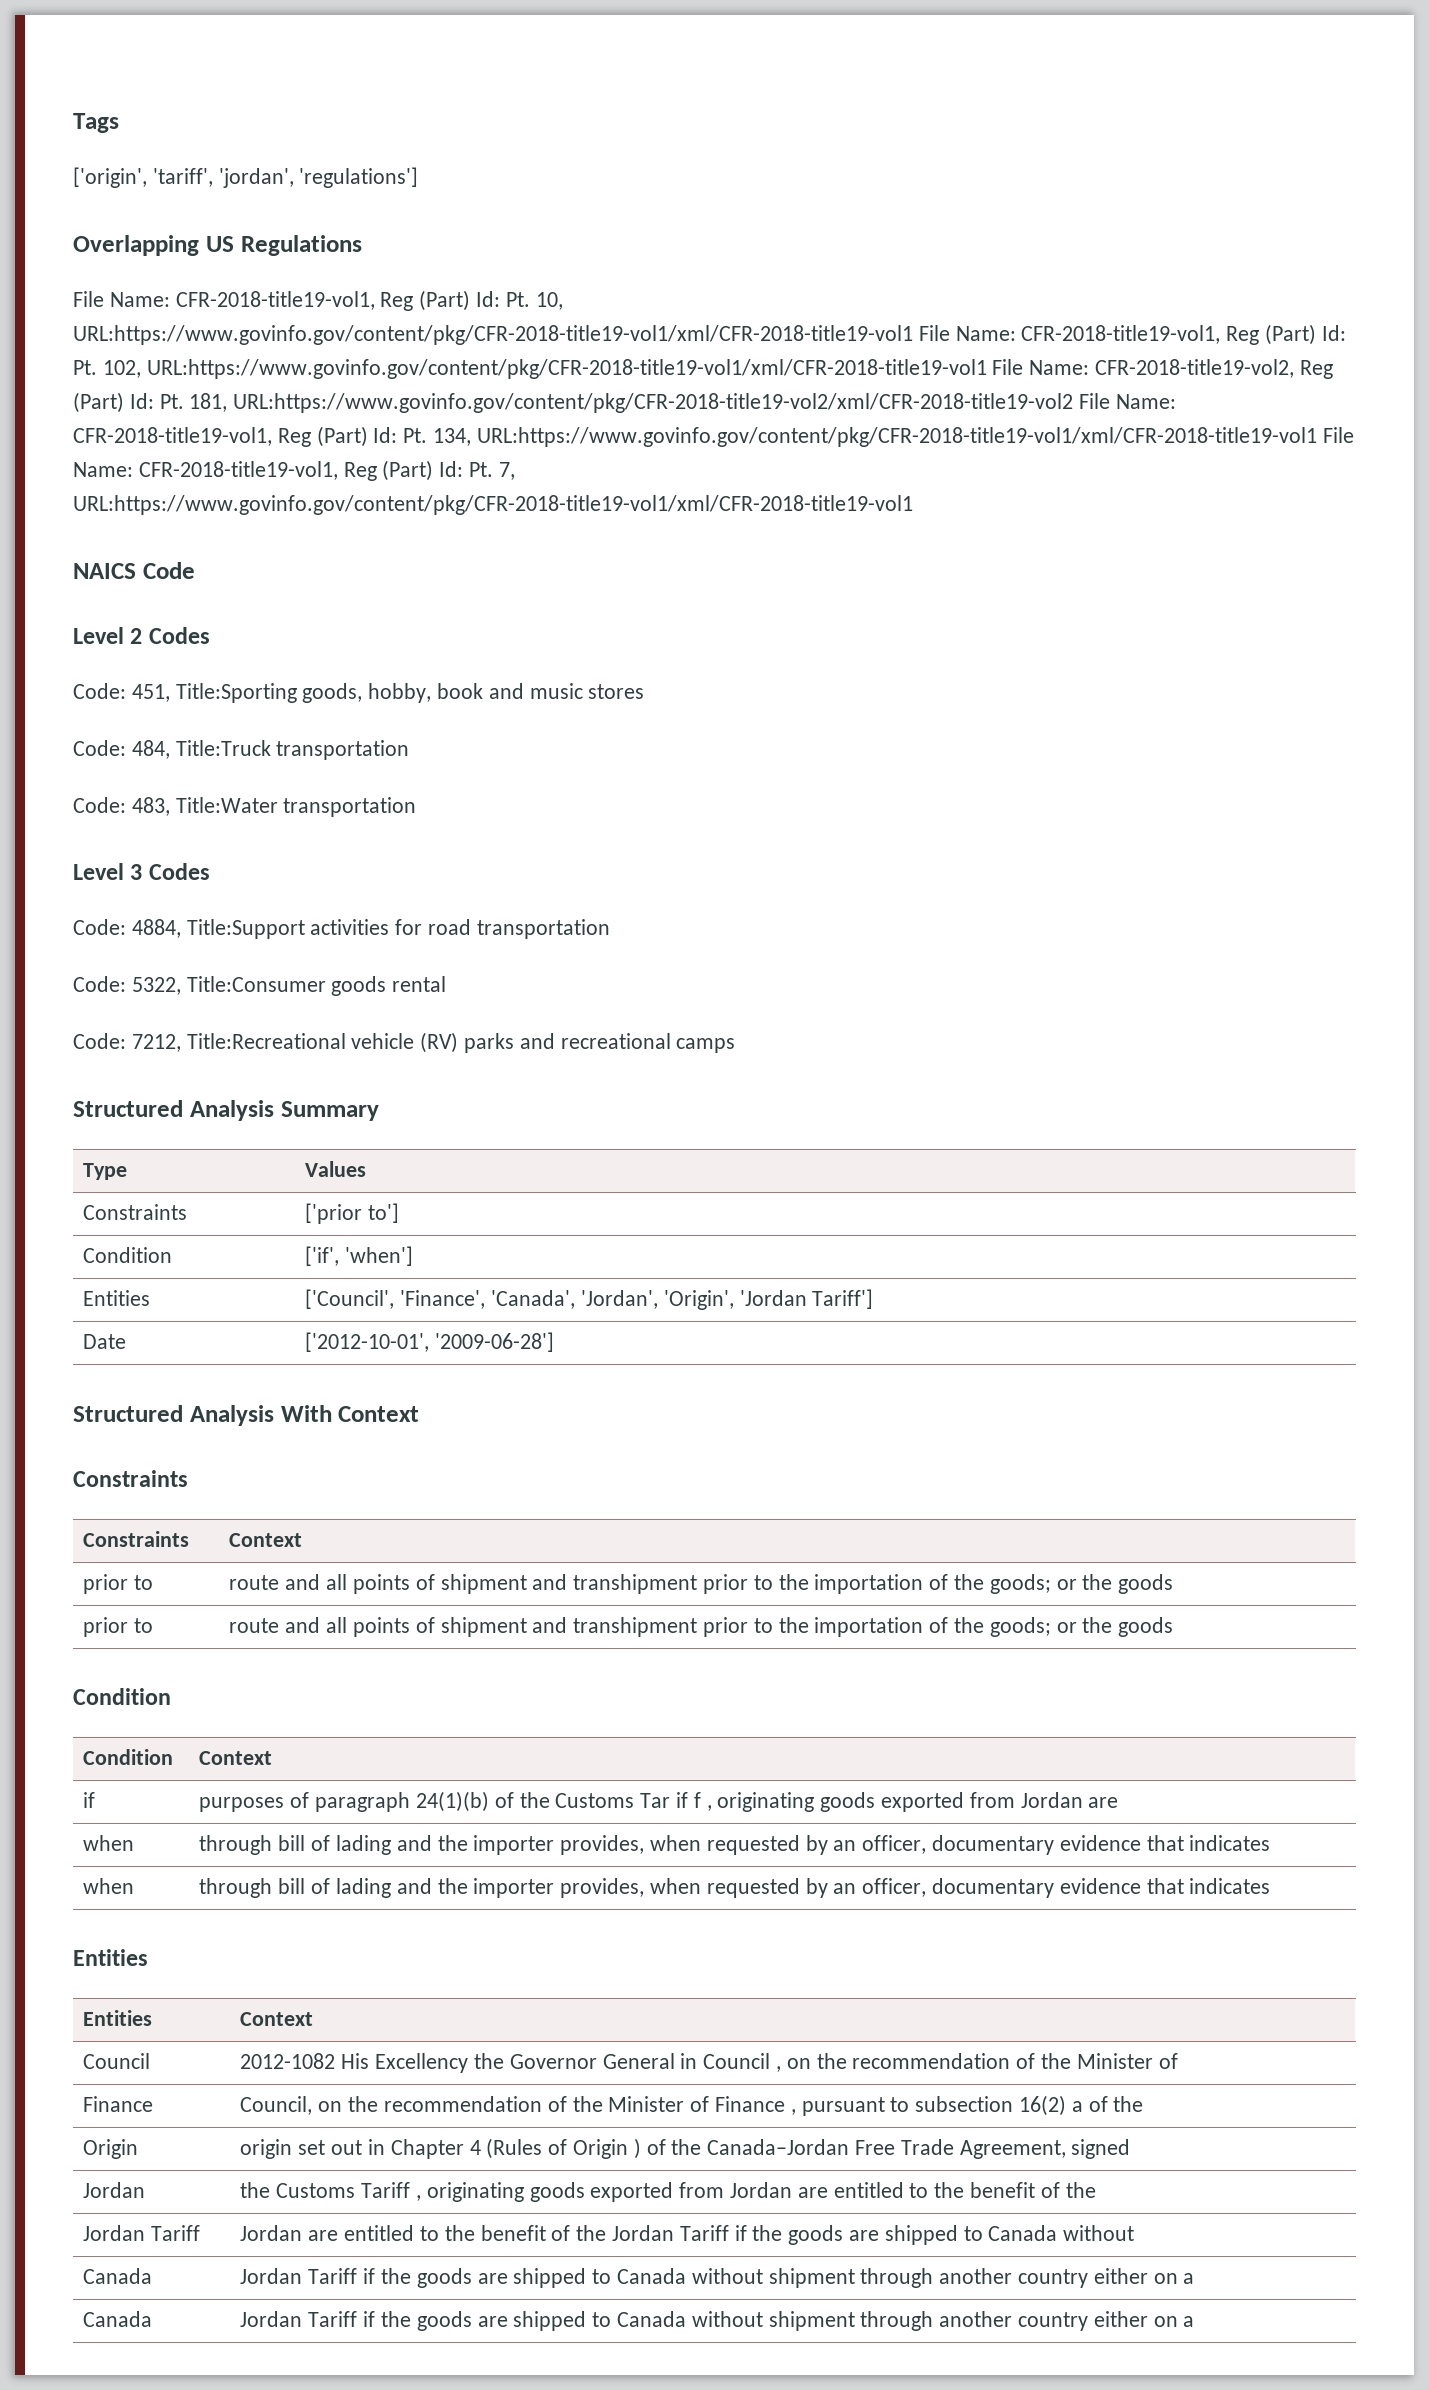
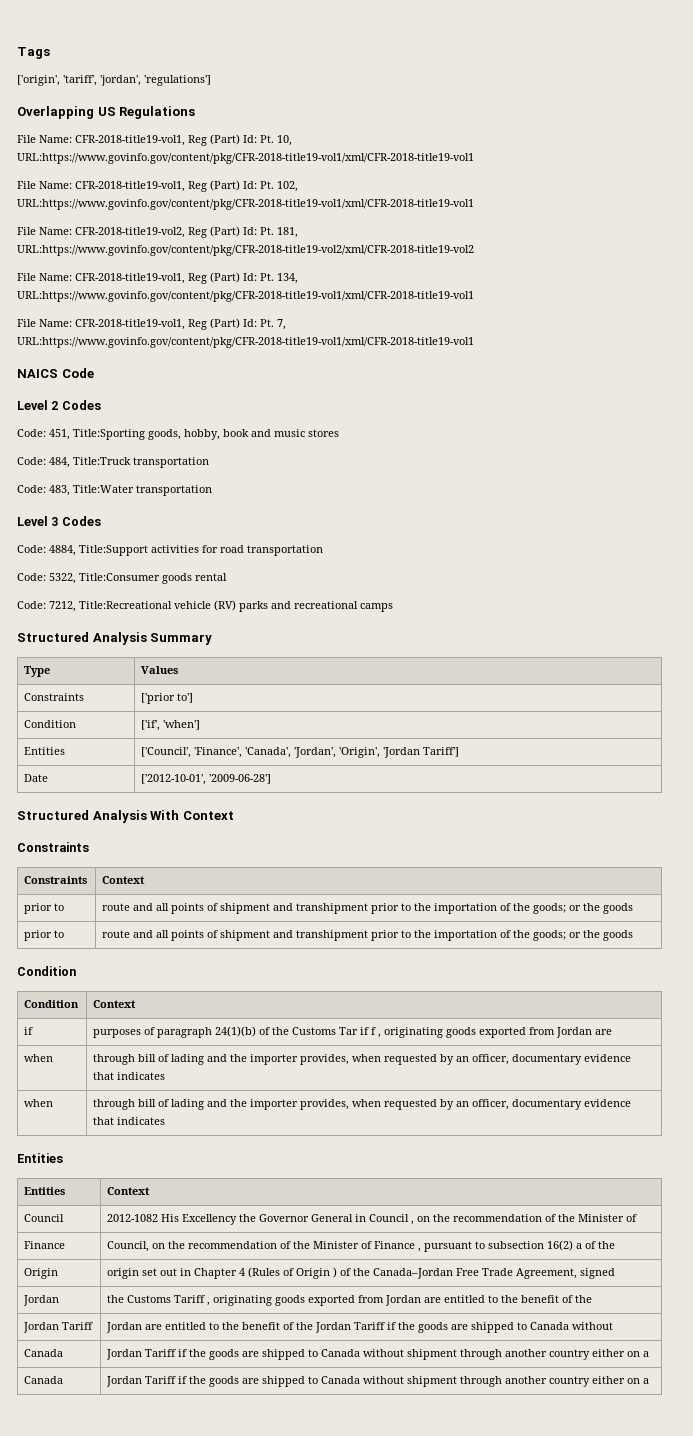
- File Name: CFR-2018-title19-vol1, Reg (Part) Id: Pt. 10, URL:https://www.govinfo.gov/content/pkg/CFR-2018-title19-vol1/xml/CFR-2018-title19-vol1 File Name: CFR-2018-title19-vol1, Reg (Part) Id: Pt. 102, URL:https://www.govinfo.gov/content/pkg/CFR-2018-title19-vol1/xml/CFR-2018-title19-vol1 File Name: CFR-2018-title19-vol2, Reg (Part) Id: Pt. 181, URL:https://www.govinfo.gov/content/pkg/CFR-2018-title19-vol2/xml/CFR-2018-title19-vol2 File Name: CFR-2018-title19-vol1, Reg (Part) Id: Pt. 134, URL:https://www.govinfo.gov/content/pkg/CFR-2018-title19-vol1/xml/CFR-2018-title19-vol1 File Name: CFR-2018-title19-vol1, Reg (Part) Id: Pt. 7, URL:https://www.govinfo.gov/content/pkg/CFR-2018-title19-vol1/xml/CFR-2018-title19-vol1
+ File Name: CFR-2018-title19-vol1, Reg (Part) Id: Pt. 10, URL:https://www.govinfo.gov/content/pkg/CFR-2018-title19-vol1/xml/CFR-2018-title19-vol1
+ File Name: CFR-2018-title19-vol1, Reg (Part) Id: Pt. 102, URL:https://www.govinfo.gov/content/pkg/CFR-2018-title19-vol1/xml/CFR-2018-title19-vol1
+ File Name: CFR-2018-title19-vol2, Reg (Part) Id: Pt. 181, URL:https://www.govinfo.gov/content/pkg/CFR-2018-title19-vol2/xml/CFR-2018-title19-vol2
+ File Name: CFR-2018-title19-vol1, Reg (Part) Id: Pt. 134, URL:https://www.govinfo.gov/content/pkg/CFR-2018-title19-vol1/xml/CFR-2018-title19-vol1
+ File Name: CFR-2018-title19-vol1, Reg (Part) Id: Pt. 7, URL:https://www.govinfo.gov/content/pkg/CFR-2018-title19-vol1/xml/CFR-2018-title19-vol1

